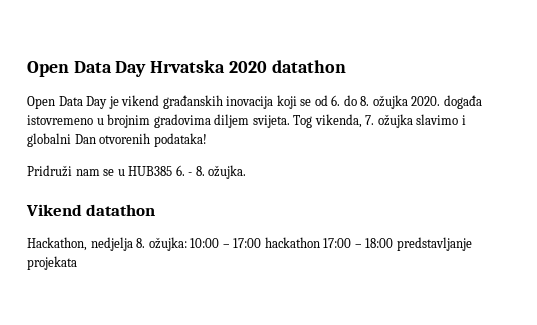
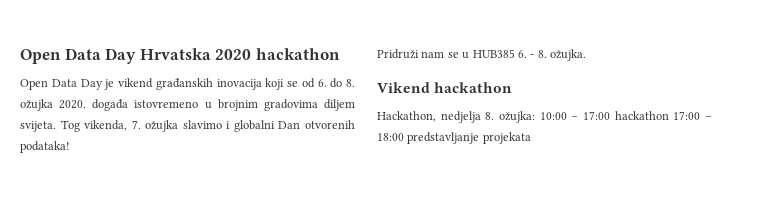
- Open Data Day Hrvatska 2020 datathon
+ Open Data Day Hrvatska 2020 hackathon
- Vikend datathon
+ Vikend hackathon

